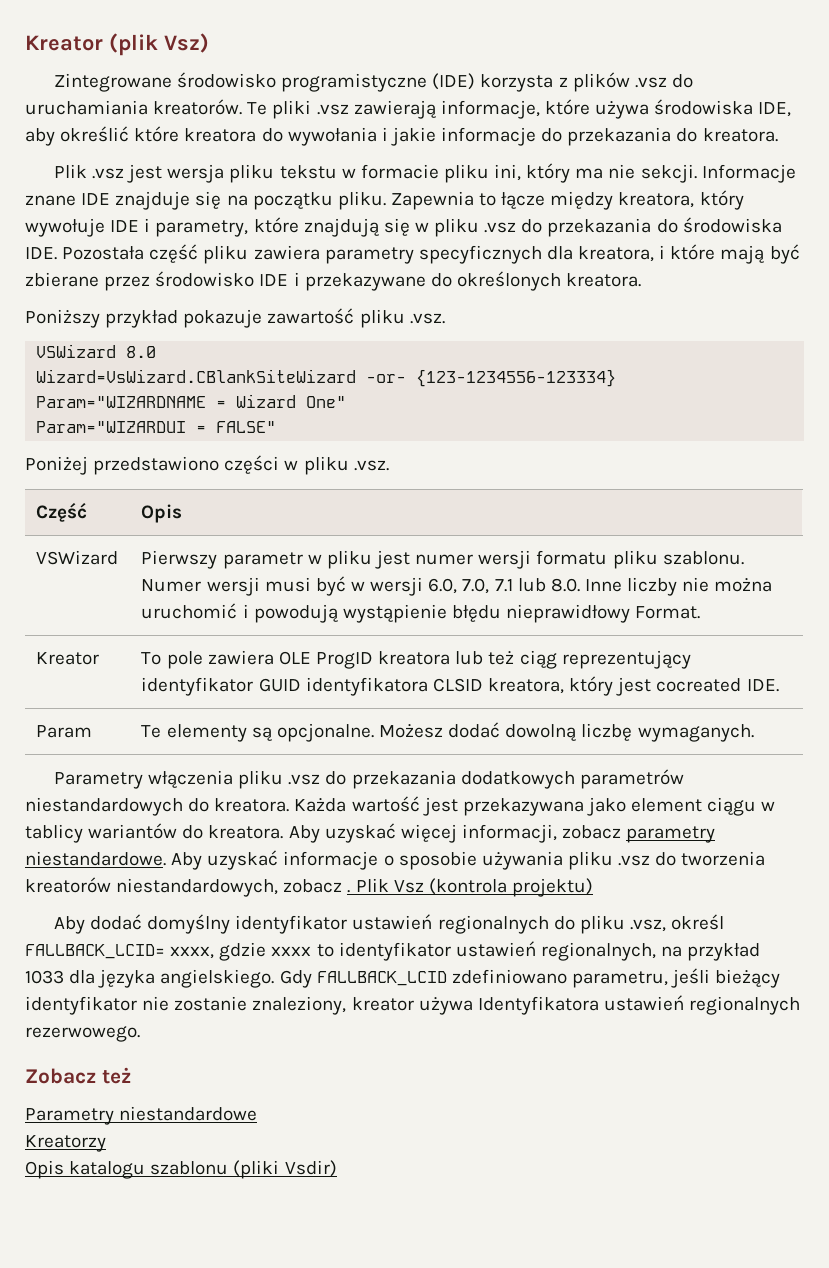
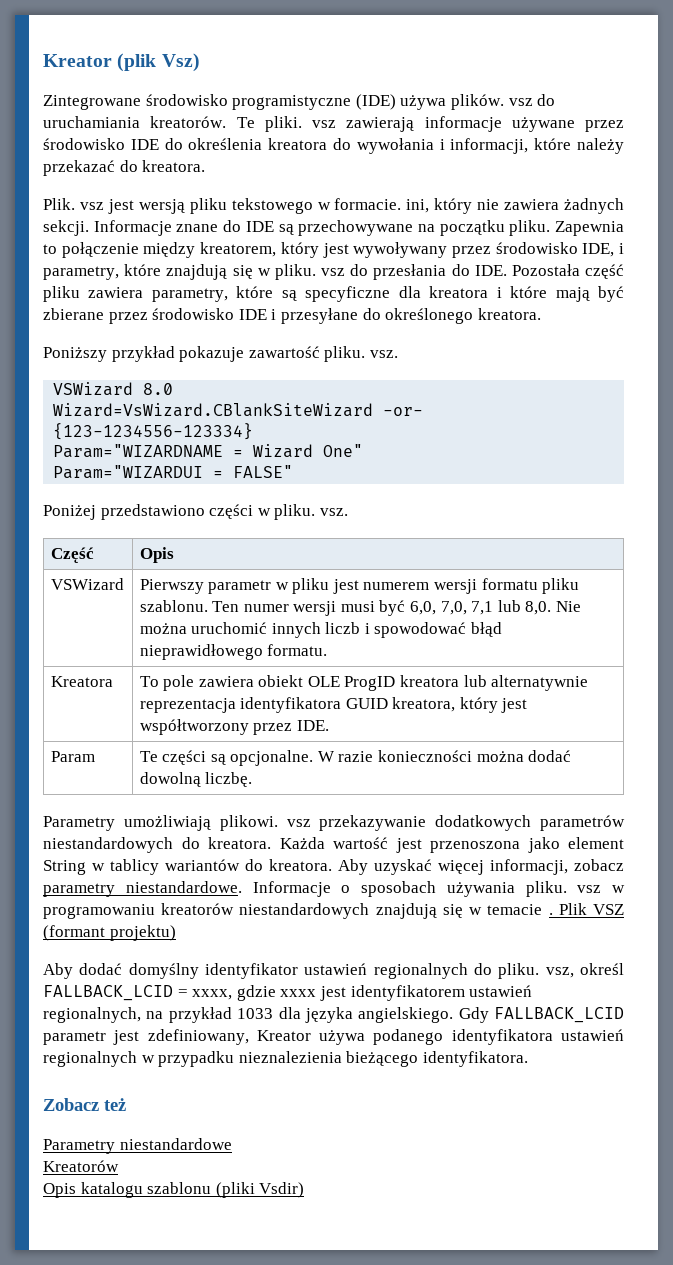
- Zintegrowane środowisko programistyczne (IDE) korzysta z plików .vsz do uruchamiania kreatorów. Te pliki .vsz zawierają informacje, które używa środowiska IDE, aby określić które kreatora do wywołania i jakie informacje do przekazania do kreatora.
- Plik .vsz jest wersja pliku tekstu w formacie pliku ini, który ma nie sekcji. Informacje znane IDE znajduje się na początku pliku.
+ Zintegrowane środowisko programistyczne (IDE) używa plików. vsz do uruchamiania kreatorów. Te pliki. vsz zawierają informacje używane przez środowisko IDE do określenia kreatora do wywołania i informacji, które należy przekazać do kreatora.
+ Plik. vsz jest wersją pliku tekstowego w formacie. ini, który nie zawiera żadnych sekcji. Informacje znane do IDE są przechowywane na początku pliku.
- Zapewnia to łącze między kreatora, który wywołuje IDE i parametry, które znajdują się w pliku .vsz do przekazania do środowiska IDE. Pozostała część pliku zawiera parametry specyficznych dla kreatora, i które mają być zbierane przez środowisko IDE i przekazywane do określonych kreatora.
+ Zapewnia to połączenie między kreatorem, który jest wywoływany przez środowisko IDE, i parametry, które znajdują się w pliku. vsz do przesłania do IDE. Pozostała część pliku zawiera parametry, które są specyficzne dla kreatora i które mają być zbierane przez środowisko IDE i przesyłane do określonego kreatora.
- Poniższy przykład pokazuje zawartość pliku .vsz.
+ Poniższy przykład pokazuje zawartość pliku. vsz.
- Poniżej przedstawiono części w pliku .vsz.
+ Poniżej przedstawiono części w pliku. vsz.
- VSWizard | Pierwszy parametr w pliku jest numer wersji formatu pliku szablonu. Numer wersji musi być w wersji 6.0, 7.0, 7.1 lub 8.0. Inne liczby nie można uruchomić i powodują wystąpienie błędu nieprawidłowy Format.
- Kreator | To pole zawiera OLE ProgID kreatora lub też ciąg reprezentujący identyfikator GUID identyfikatora CLSID kreatora, który jest cocreated IDE.
+ VSWizard | Pierwszy parametr w pliku jest numerem wersji formatu pliku szablonu. Ten numer wersji musi być 6,0, 7,0, 7,1 lub 8,0. Nie można uruchomić innych liczb i spowodować błąd nieprawidłowego formatu.
+ Kreatora | To pole zawiera obiekt OLE ProgID kreatora lub alternatywnie reprezentacja identyfikatora GUID kreatora, który jest współtworzony przez IDE.
- Param | Te elementy są opcjonalne. Możesz dodać dowolną liczbę wymaganych.
- Parametry włączenia pliku .vsz do przekazania dodatkowych parametrów niestandardowych do kreatora.
+ Param | Te części są opcjonalne. W razie konieczności można dodać dowolną liczbę.
+ Parametry umożliwiają plikowi. vsz przekazywanie dodatkowych parametrów niestandardowych do kreatora.
- Każda wartość jest przekazywana jako element ciągu w tablicy wariantów do kreatora.
+ Każda wartość jest przenoszona jako element String w tablicy wariantów do kreatora.
- Aby uzyskać informacje o sposobie używania pliku .vsz do tworzenia kreatorów niestandardowych, zobacz . Plik Vsz (kontrola projektu)
+ Informacje o sposobach używania pliku. vsz w programowaniu kreatorów niestandardowych znajdują się w temacie . Plik VSZ (formant projektu)
- Aby dodać domyślny identyfikator ustawień regionalnych do pliku .vsz, określ FALLBACK_LCID= xxxx, gdzie xxxx to identyfikator ustawień regionalnych, na przykład 1033 dla języka angielskiego.
+ Aby dodać domyślny identyfikator ustawień regionalnych do pliku. vsz, określ FALLBACK_LCID = xxxx, gdzie xxxx jest identyfikatorem ustawień regionalnych, na przykład 1033 dla języka angielskiego.
- Gdy FALLBACK_LCID zdefiniowano parametru, jeśli bieżący identyfikator nie zostanie znaleziony, kreator używa Identyfikatora ustawień regionalnych rezerwowego.
+ Gdy FALLBACK_LCID parametr jest zdefiniowany, Kreator używa podanego identyfikatora ustawień regionalnych w przypadku nieznalezienia bieżącego identyfikatora.
- Kreatorzy
+ Kreatorów

